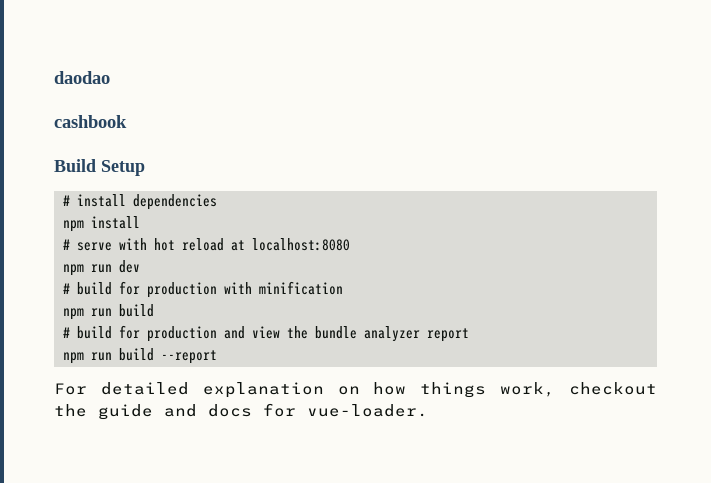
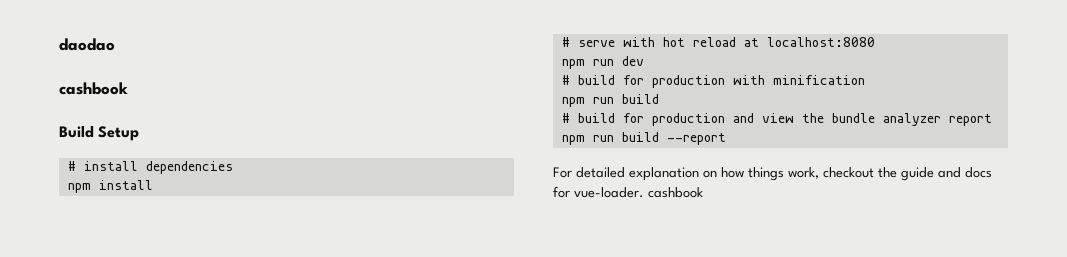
- For detailed explanation on how things work, checkout the guide and docs for vue-loader.
+ For detailed explanation on how things work, checkout the guide and docs for vue-loader. cashbook

